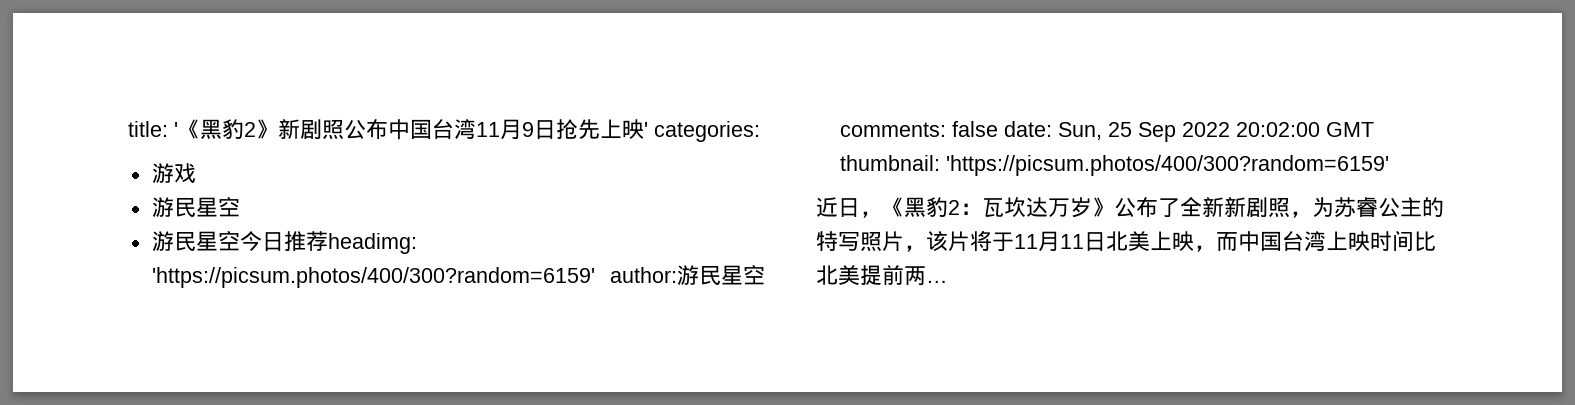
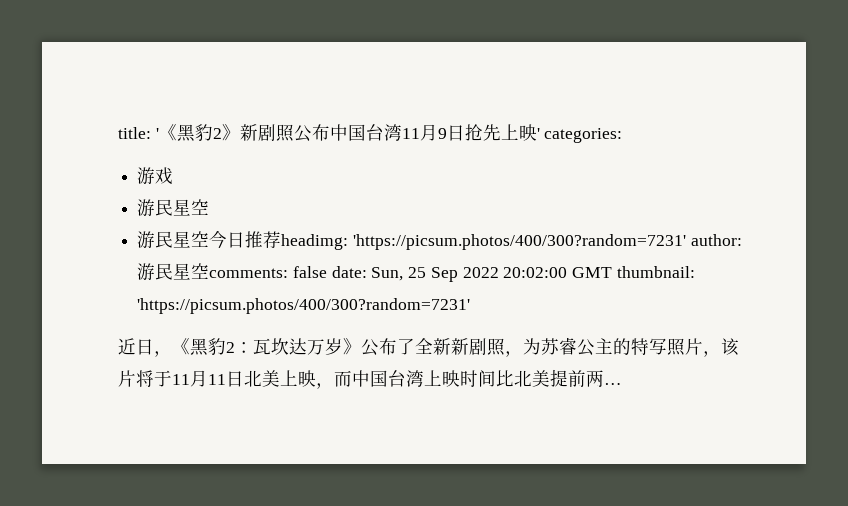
- 游民星空今日推荐headimg: 'https://picsum.photos/400/300?random=6159' author:游民星空comments: false date: Sun, 25 Sep 2022 20:02:00 GMT thumbnail: 'https://picsum.photos/400/300?random=6159'
+ 游民星空今日推荐headimg: 'https://picsum.photos/400/300?random=7231' author:游民星空comments: false date: Sun, 25 Sep 2022 20:02:00 GMT thumbnail: 'https://picsum.photos/400/300?random=7231'

